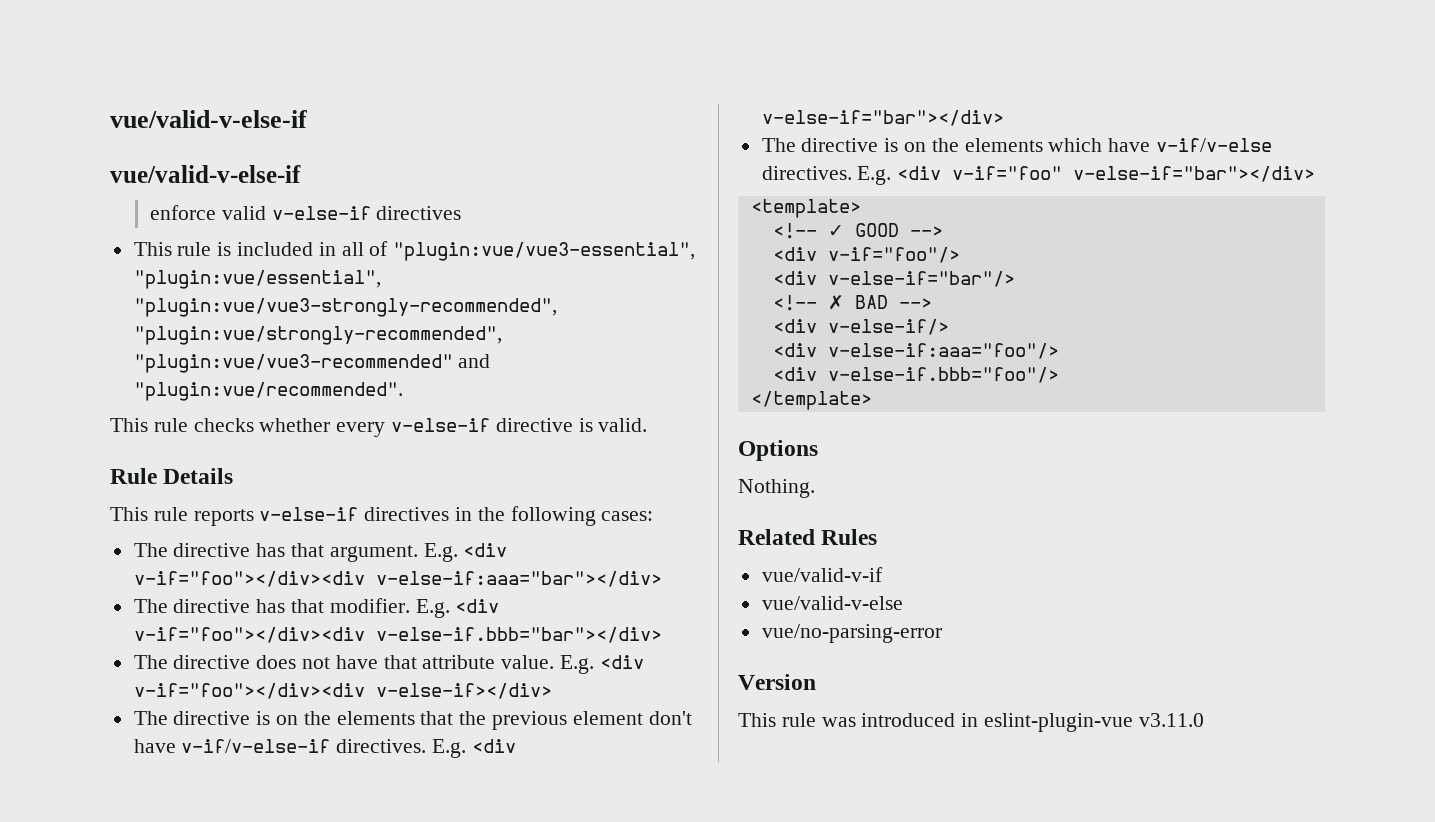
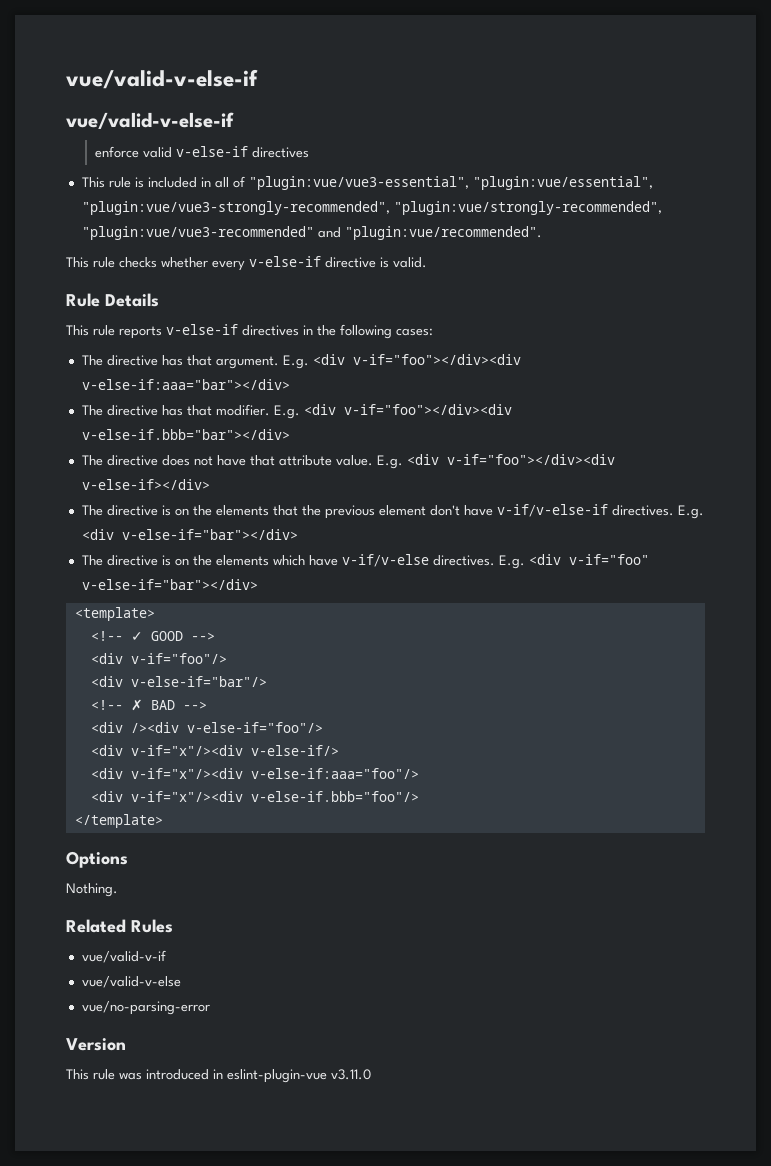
- <div v-else-if/>
+ <div /><div v-else-if="foo"/>
+ <div v-if="x"/><div v-else-if/>
- <div v-else-if:aaa="foo"/>
+ <div v-if="x"/><div v-else-if:aaa="foo"/>
- <div v-else-if.bbb="foo"/>
+ <div v-if="x"/><div v-else-if.bbb="foo"/>

